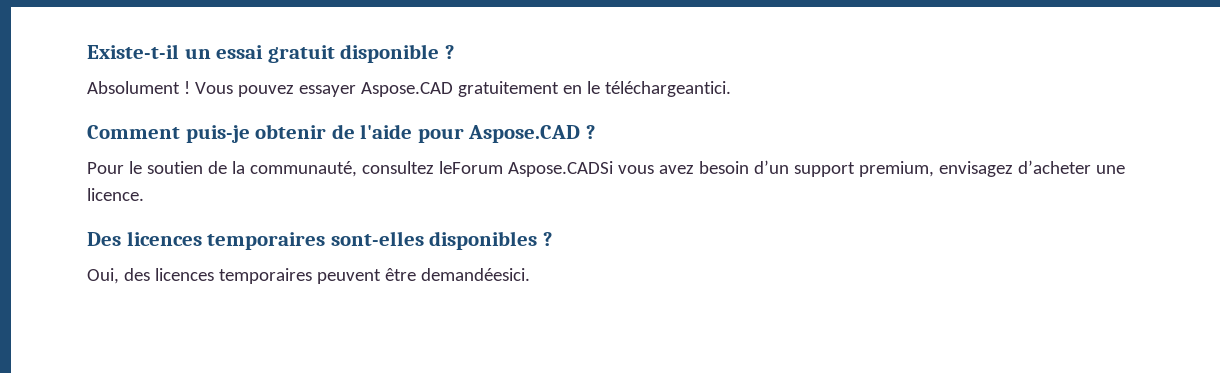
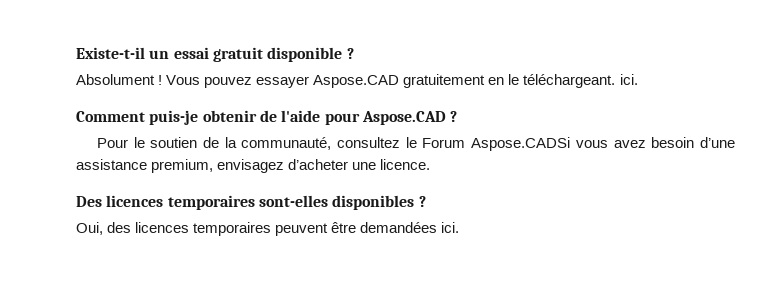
- Vous pouvez essayer Aspose.CAD gratuitement en le téléchargeantici.
+ Vous pouvez essayer Aspose.CAD gratuitement en le téléchargeant. ici.
- Pour le soutien de la communauté, consultez leForum Aspose.CADSi vous avez besoin d’un support premium, envisagez d’acheter une licence.
+ Pour le soutien de la communauté, consultez le Forum Aspose.CADSi vous avez besoin d’une assistance premium, envisagez d’acheter une licence.
- Oui, des licences temporaires peuvent être demandéesici.
+ Oui, des licences temporaires peuvent être demandées ici.

